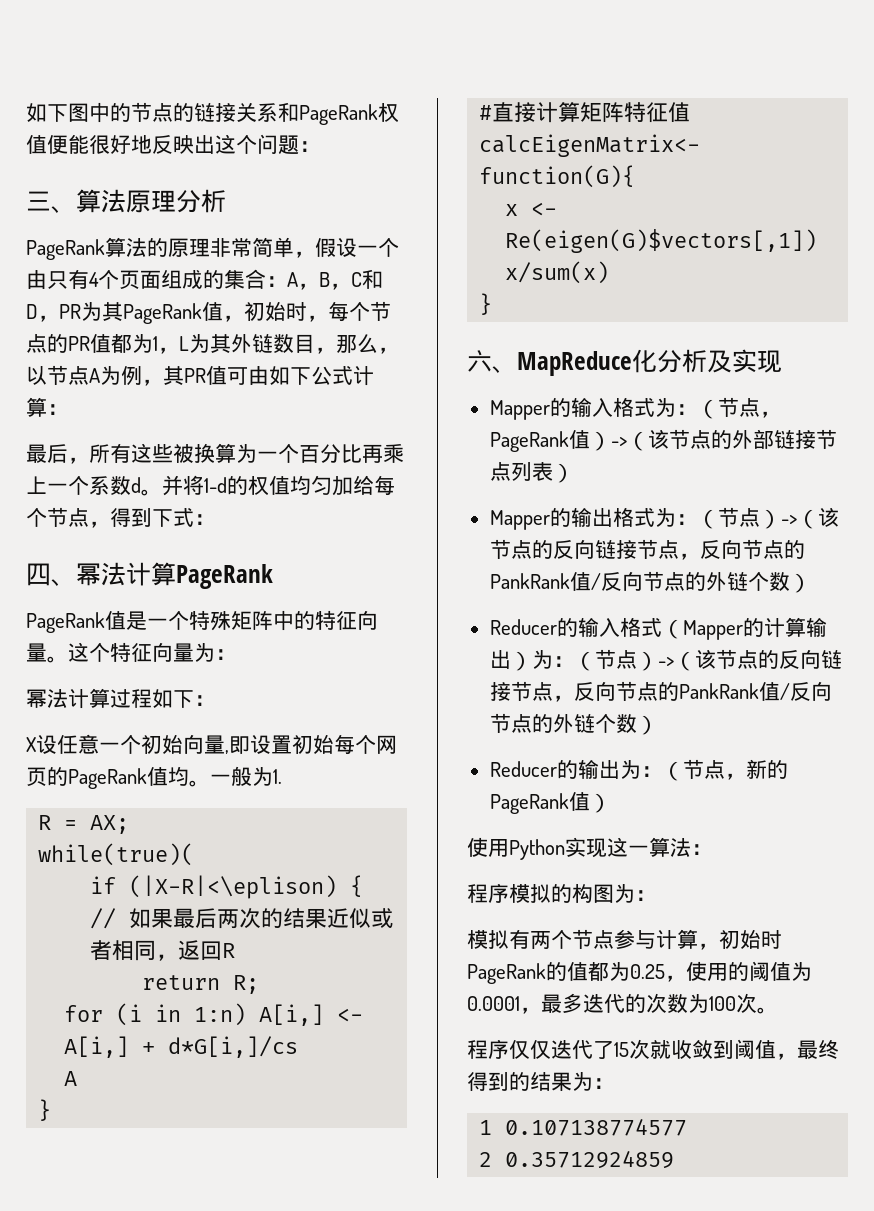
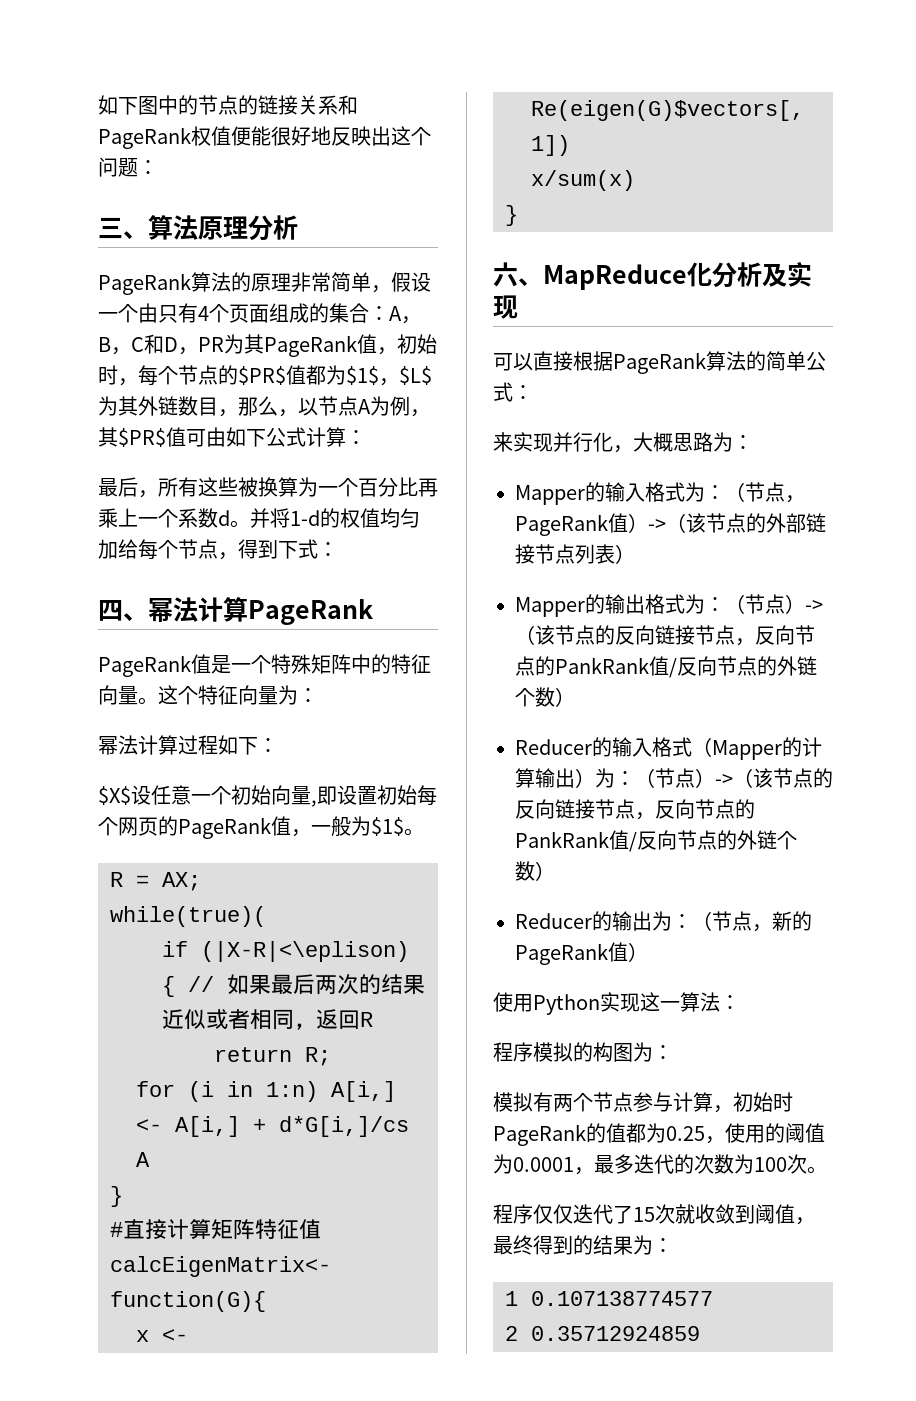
- PageRank算法的原理非常简单，假设一个由只有4个页面组成的集合：A，B，C和D，PR为其PageRank值，初始时，每个节点的PR值都为1，L为其外链数目，那么，以节点A为例，其PR值可由如下公式计算：
+ PageRank算法的原理非常简单，假设一个由只有4个页面组成的集合：A，B，C和D，PR为其PageRank值，初始时，每个节点的$PR$值都为$1$，$L$为其外链数目，那么，以节点A为例，其$PR$值可由如下公式计算：
- X设任意一个初始向量,即设置初始每个网页的PageRank值均。一般为1.
+ $X$设任意一个初始向量,即设置初始每个网页的PageRank值，一般为$1$。
+ 可以直接根据PageRank算法的简单公式：
+ 来实现并行化，大概思路为：

